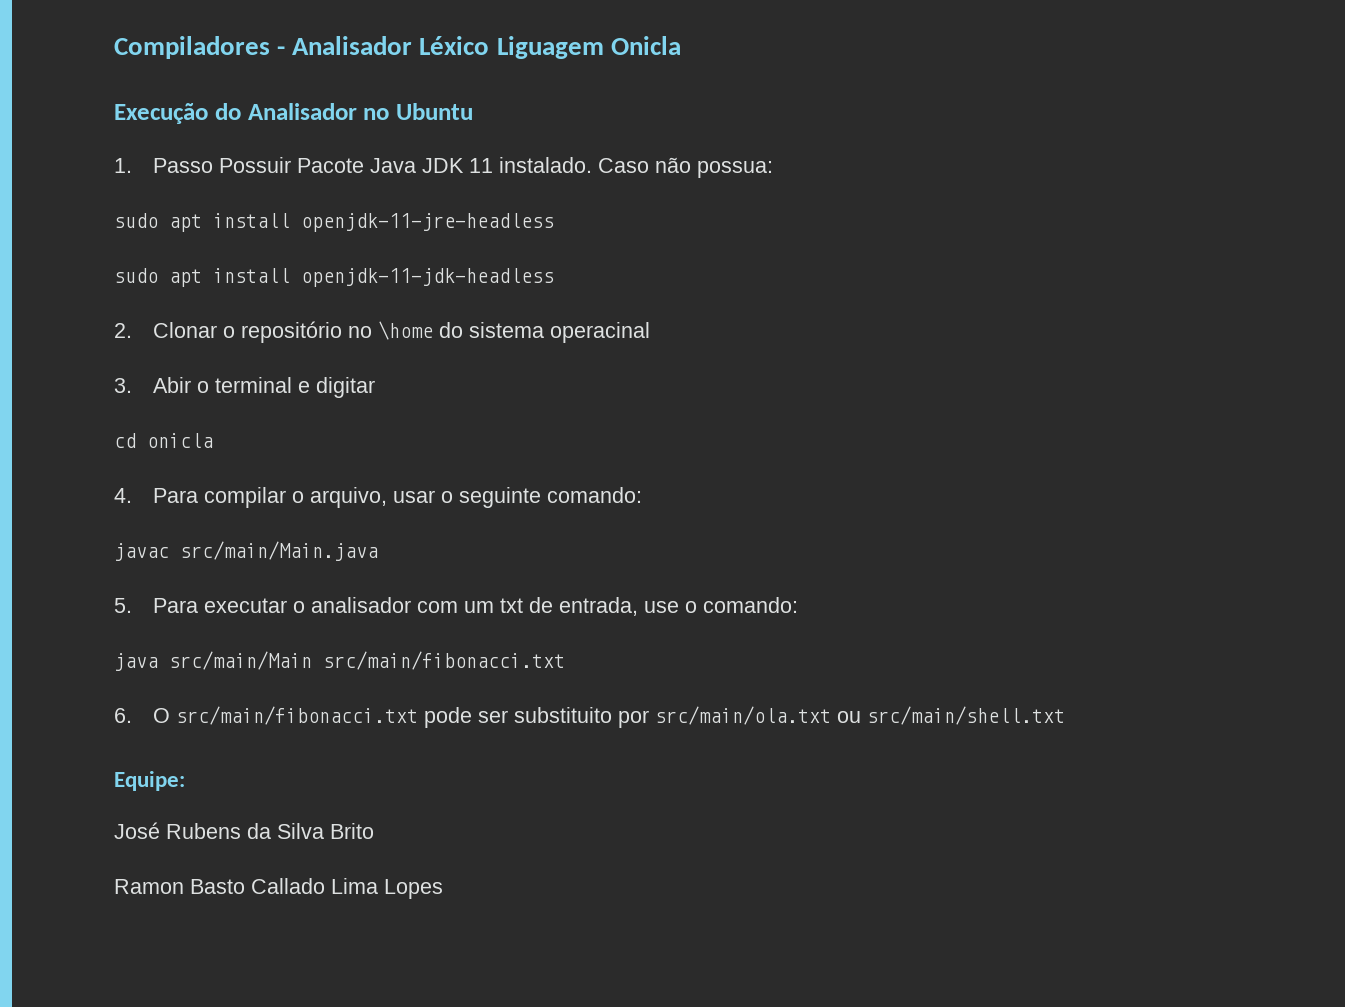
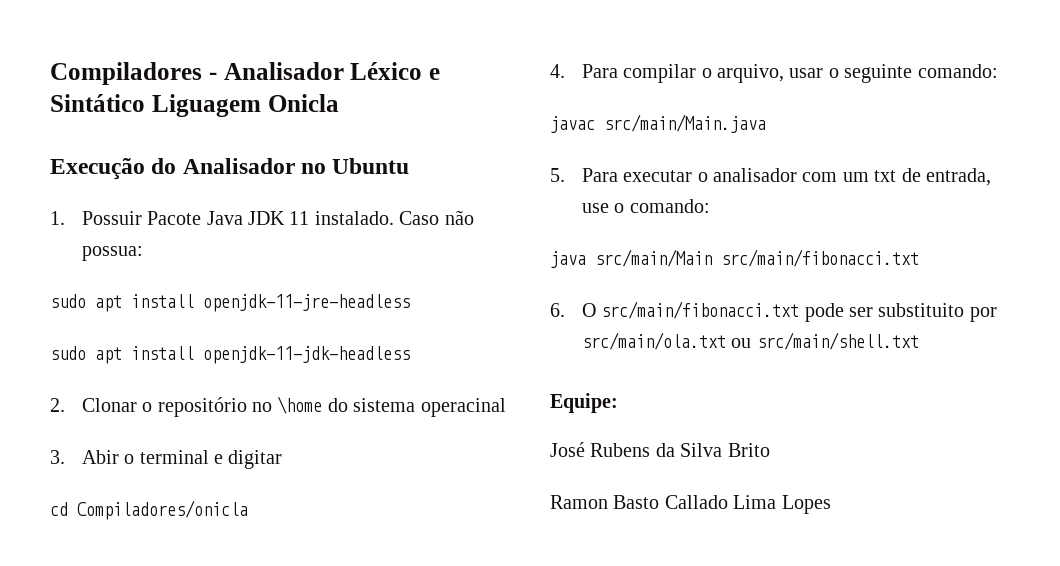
- Compiladores - Analisador Léxico Liguagem Onicla
+ Compiladores - Analisador Léxico e Sintático Liguagem Onicla
- 1. Passo Possuir Pacote Java JDK 11 instalado.
+ 1. Possuir Pacote Java JDK 11 instalado.
- cd onicla
+ cd Compiladores/onicla

